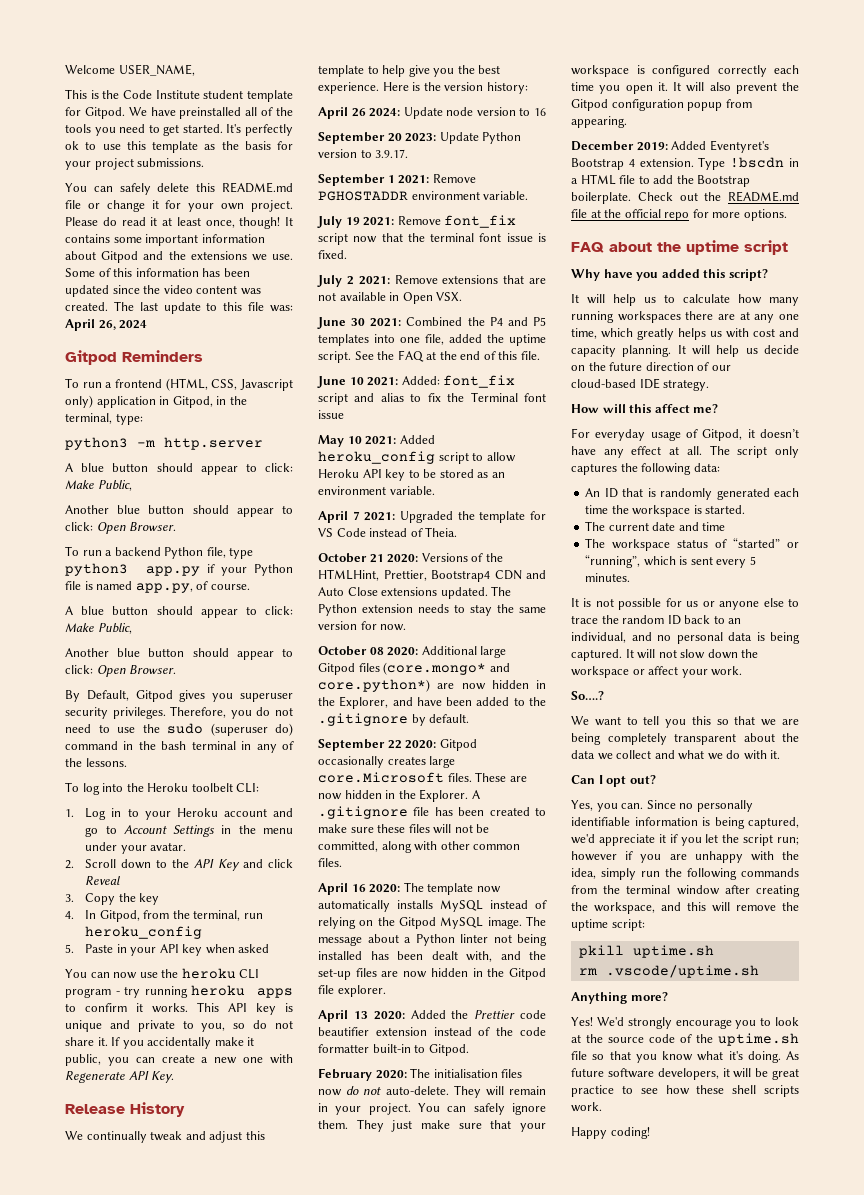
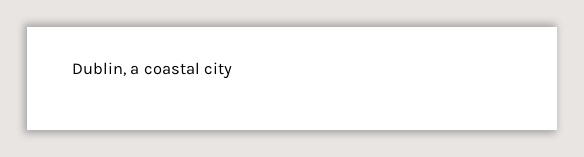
- Welcome USER_NAME,
- This is the Code Institute student template for Gitpod. We have preinstalled all of the tools you need to get started. It's perfectly ok to use this template as the basis for your project submissions.
- You can safely delete this README.md file or change it for your own project. Please do read it at least once, though! It contains some important information about Gitpod and the extensions we use. Some of this information has been updated since the video content was created. The last update to this file was: April 26, 2024
- Gitpod Reminders
- To run a frontend (HTML, CSS, Javascript only) application in Gitpod, in the terminal, type:
- python3 -m http.server
- A blue button should appear to click: Make Public,
- Another blue button should appear to click: Open Browser.
- To run a backend Python file, type python3 app.py if your Python file is named app.py, of course.
- A blue button should appear to click: Make Public,
- Another blue button should appear to click: Open Browser.
- By Default, Gitpod gives you superuser security privileges. Therefore, you do not need to use the sudo (superuser do) command in the bash terminal in any of the lessons.
- To log into the Heroku toolbelt CLI:
- 1. Log in to your Heroku account and go to Account Settings in the menu under your avatar.
- 2. Scroll down to the API Key and click Reveal
- 3. Copy the key
- 4. In Gitpod, from the terminal, run heroku_config
- 5. Paste in your API key when asked
- You can now use the heroku CLI program - try running heroku apps to confirm it works. This API key is unique and private to you, so do not share it. If you accidentally make it public, you can create a new one with Regenerate API Key.
- Release History
- We continually tweak and adjust this template to help give you the best experience. Here is the version history:
- April 26 2024: Update node version to 16
- September 20 2023: Update Python version to 3.9.17.
- September 1 2021: Remove PGHOSTADDR environment variable.
- July 19 2021: Remove font_fix script now that the terminal font issue is fixed.
- July 2 2021: Remove extensions that are not available in Open VSX.
- June 30 2021: Combined the P4 and P5 templates into one file, added the uptime script. See the FAQ at the end of this file.
- June 10 2021: Added: font_fix script and alias to fix the Terminal font issue
- May 10 2021: Added heroku_config script to allow Heroku API key to be stored as an environment variable.
- April 7 2021: Upgraded the template for VS Code instead of Theia.
- October 21 2020: Versions of the HTMLHint, Prettier, Bootstrap4 CDN and Auto Close extensions updated. The Python extension needs to stay the same version for now.
- October 08 2020: Additional large Gitpod files (core.mongo* and core.python*) are now hidden in the Explorer, and have been added to the .gitignore by default.
- September 22 2020: Gitpod occasionally creates large core.Microsoft files. These are now hidden in the Explorer. A .gitignore file has been created to make sure these files will not be committed, along with other common files.
- April 16 2020: The template now automatically installs MySQL instead of relying on the Gitpod MySQL image. The message about a Python linter not being installed has been dealt with, and the set-up files are now hidden in the Gitpod file explorer.
- April 13 2020: Added the Prettier code beautifier extension instead of the code formatter built-in to Gitpod.
- February 2020: The initialisation files now do not auto-delete. They will remain in your project. You can safely ignore them. They just make sure that your workspace is configured correctly each time you open it. It will also prevent the Gitpod configuration popup from appearing.
- December 2019: Added Eventyret's Bootstrap 4 extension. Type !bscdn in a HTML file to add the Bootstrap boilerplate. Check out the README.md file at the official repo for more options.
- FAQ about the uptime script
- Why have you added this script?
- It will help us to calculate how many running workspaces there are at any one time, which greatly helps us with cost and capacity planning. It will help us decide on the future direction of our cloud-based IDE strategy.
- How will this affect me?
- For everyday usage of Gitpod, it doesn’t have any effect at all. The script only captures the following data:
- An ID that is randomly generated each time the workspace is started.
- The current date and time
- The workspace status of “started” or “running”, which is sent every 5 minutes.
- It is not possible for us or anyone else to trace the random ID back to an individual, and no personal data is being captured. It will not slow down the workspace or affect your work.
- So….?
- We want to tell you this so that we are being completely transparent about the data we collect and what we do with it.
- Can I opt out?
- Yes, you can. Since no personally identifiable information is being captured, we'd appreciate it if you let the script run; however if you are unhappy with the idea, simply run the following commands from the terminal window after creating the workspace, and this will remove the uptime script:
- pkill uptime.sh
- rm .vscode/uptime.sh
- Anything more?
- Yes! We'd strongly encourage you to look at the source code of the uptime.sh file so that you know what it's doing. As future software developers, it will be great practice to see how these shell scripts work.
- Happy coding!
+ Dublin, a coastal city

